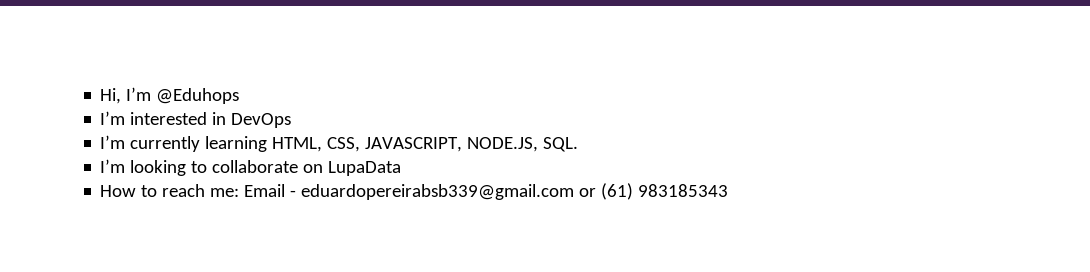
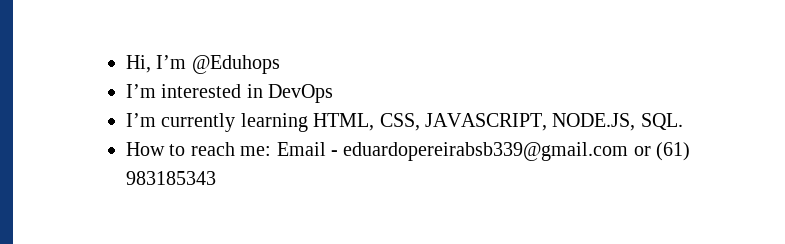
- I’m looking to collaborate on LupaData

